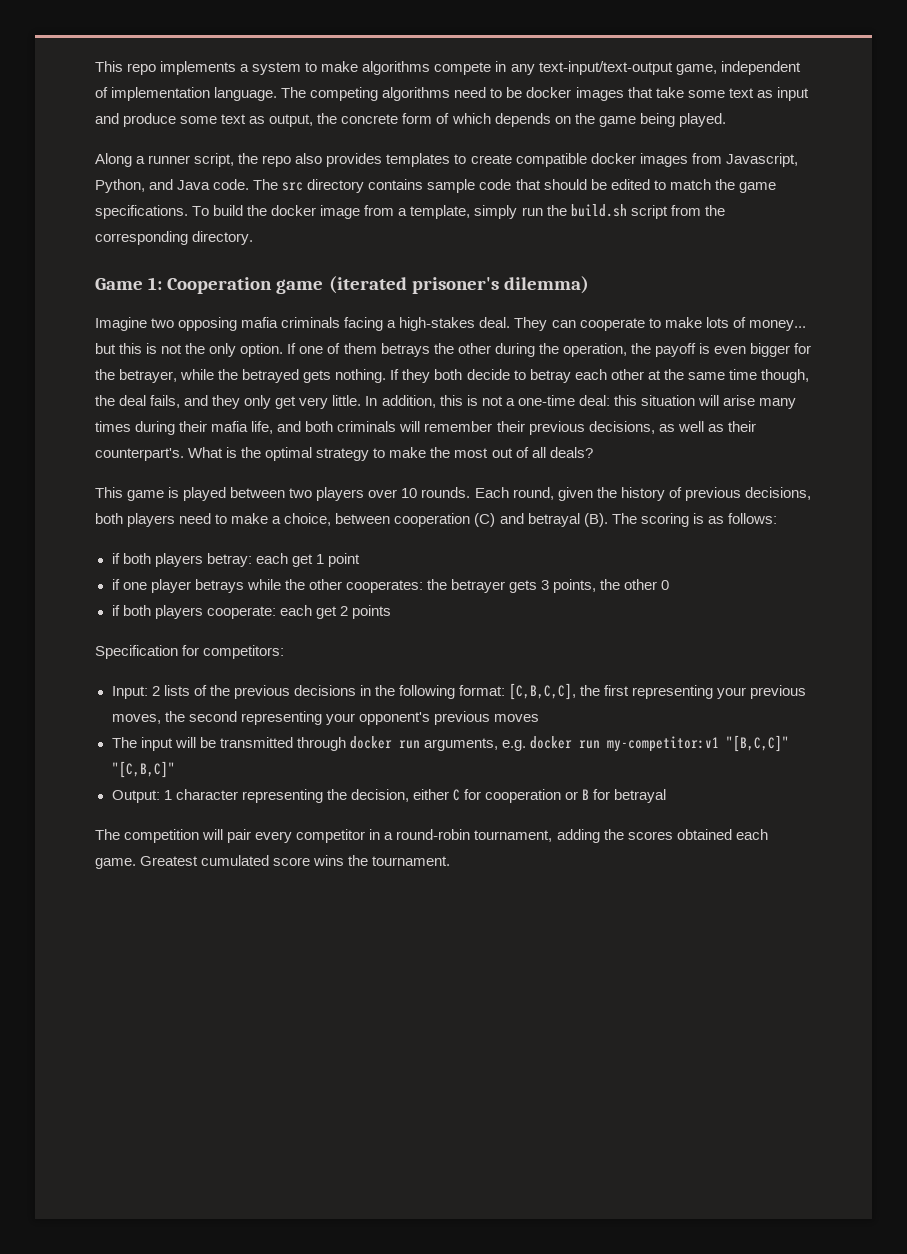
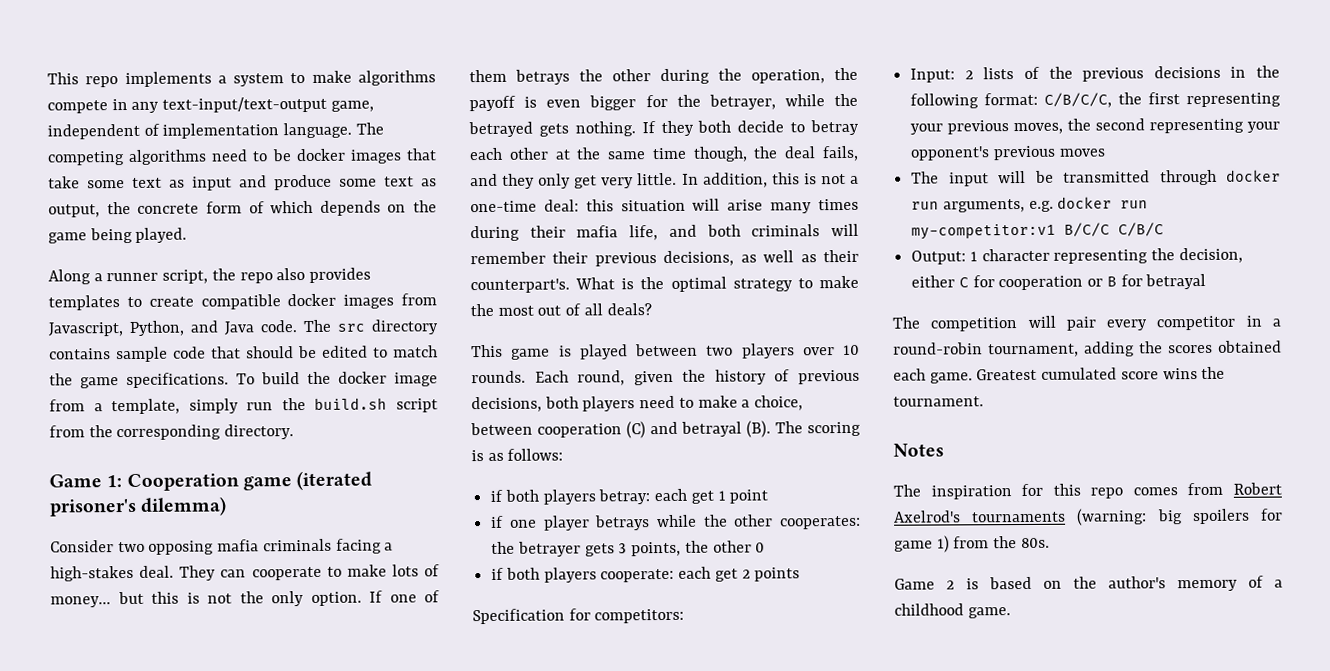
- Imagine two opposing mafia criminals facing a high-stakes deal.
+ Consider two opposing mafia criminals facing a high-stakes deal.
- Input: 2 lists of the previous decisions in the following format: [C,B,C,C], the first representing your previous moves, the second representing your opponent's previous moves
+ Input: 2 lists of the previous decisions in the following format: C/B/C/C, the first representing your previous moves, the second representing your opponent's previous moves
- The input will be transmitted through docker run arguments, e.g. docker run my-competitor:v1 "[B,C,C]" "[C,B,C]"
+ The input will be transmitted through docker run arguments, e.g. docker run my-competitor:v1 B/C/C C/B/C
+ Notes
+ The inspiration for this repo comes from Robert Axelrod's tournaments (warning: big spoilers for game 1) from the 80s.
+ Game 2 is based on the author's memory of a childhood game.

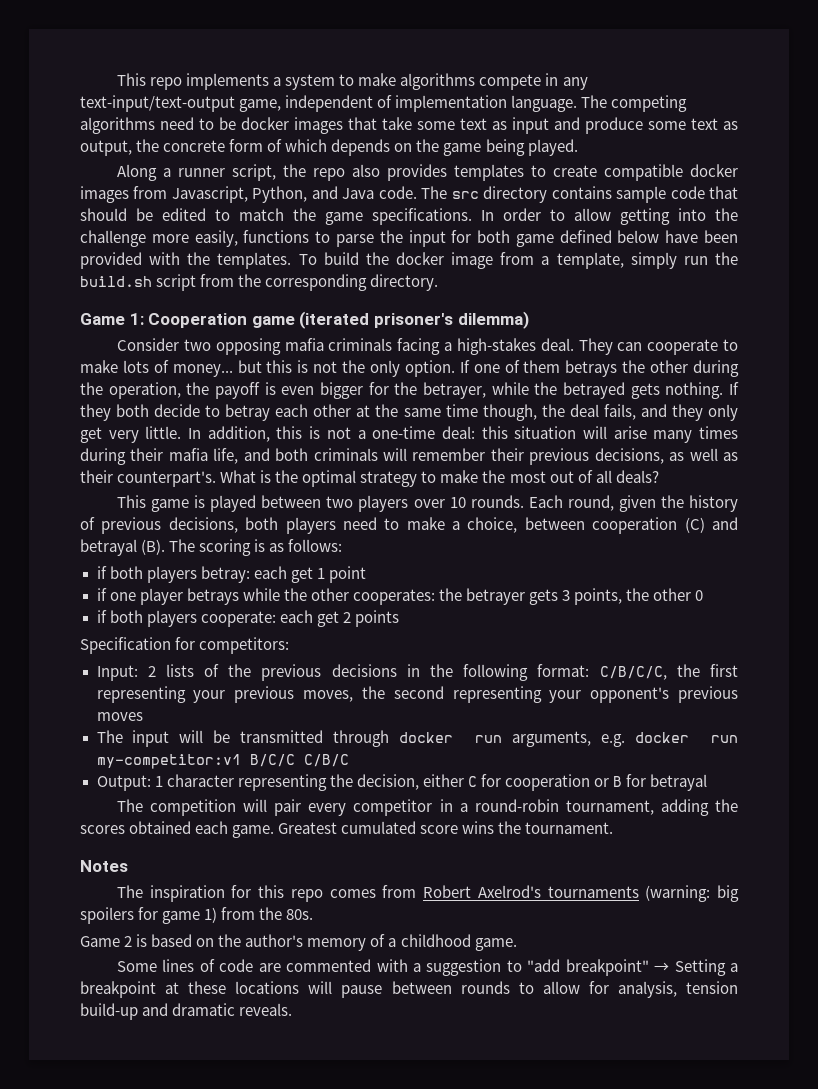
+ In order to allow getting into the challenge more easily, functions to parse the input for both game defined below have been provided with the templates.
+ Some lines of code are commented with a suggestion to "add breakpoint" → Setting a breakpoint at these locations will pause between rounds to allow for analysis, tension build-up and dramatic reveals.

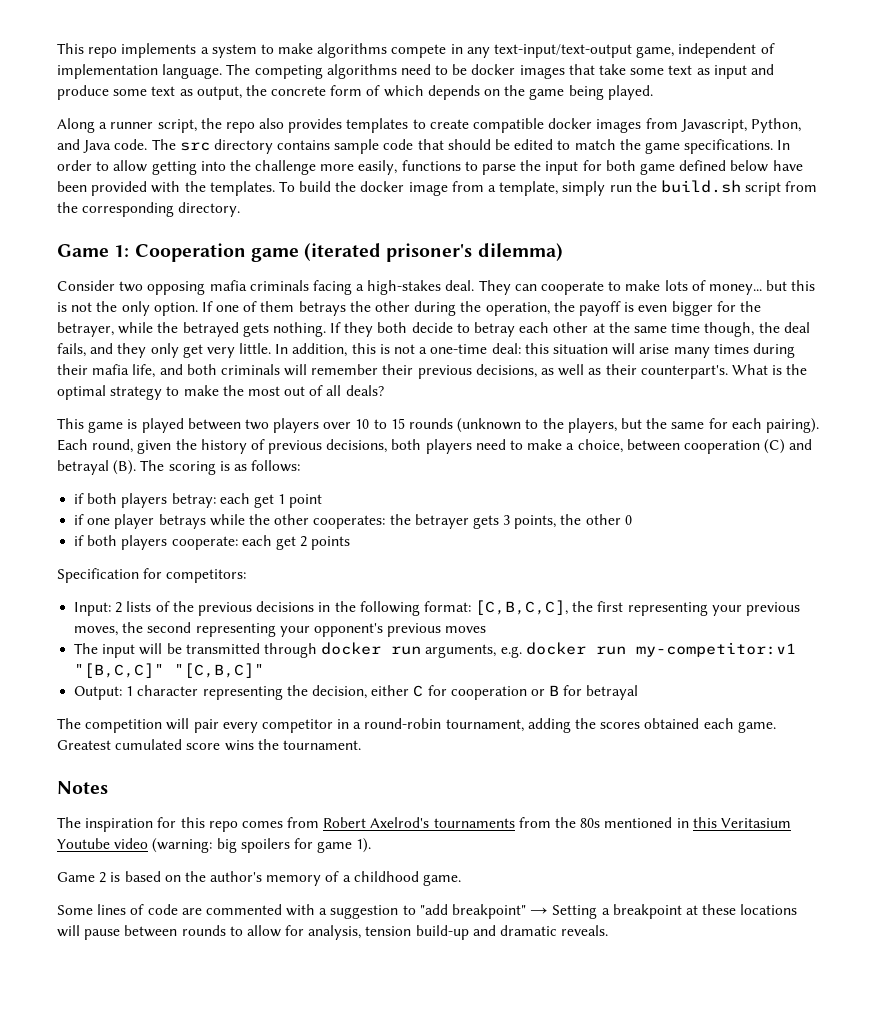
- This game is played between two players over 10 rounds.
+ This game is played between two players over 10 to 15 rounds (unknown to the players, but the same for each pairing).
- Input: 2 lists of the previous decisions in the following format: C/B/C/C, the first representing your previous moves, the second representing your opponent's previous moves
+ Input: 2 lists of the previous decisions in the following format: [C,B,C,C], the first representing your previous moves, the second representing your opponent's previous moves
- The input will be transmitted through docker run arguments, e.g. docker run my-competitor:v1 B/C/C C/B/C
+ The input will be transmitted through docker run arguments, e.g. docker run my-competitor:v1 "[B,C,C]" "[C,B,C]"
- The inspiration for this repo comes from Robert Axelrod's tournaments (warning: big spoilers for game 1) from the 80s.
+ The inspiration for this repo comes from Robert Axelrod's tournaments from the 80s mentioned in this Veritasium Youtube video (warning: big spoilers for game 1).

